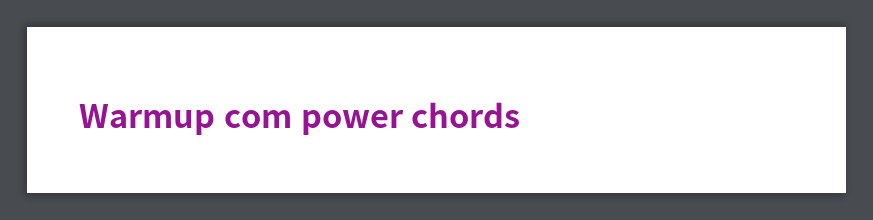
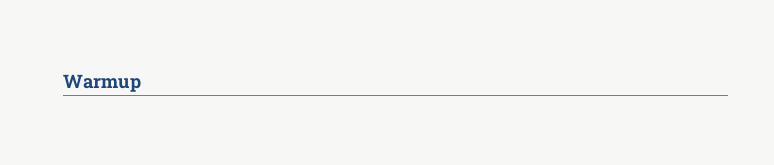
- Warmup com power chords
+ Warmup

